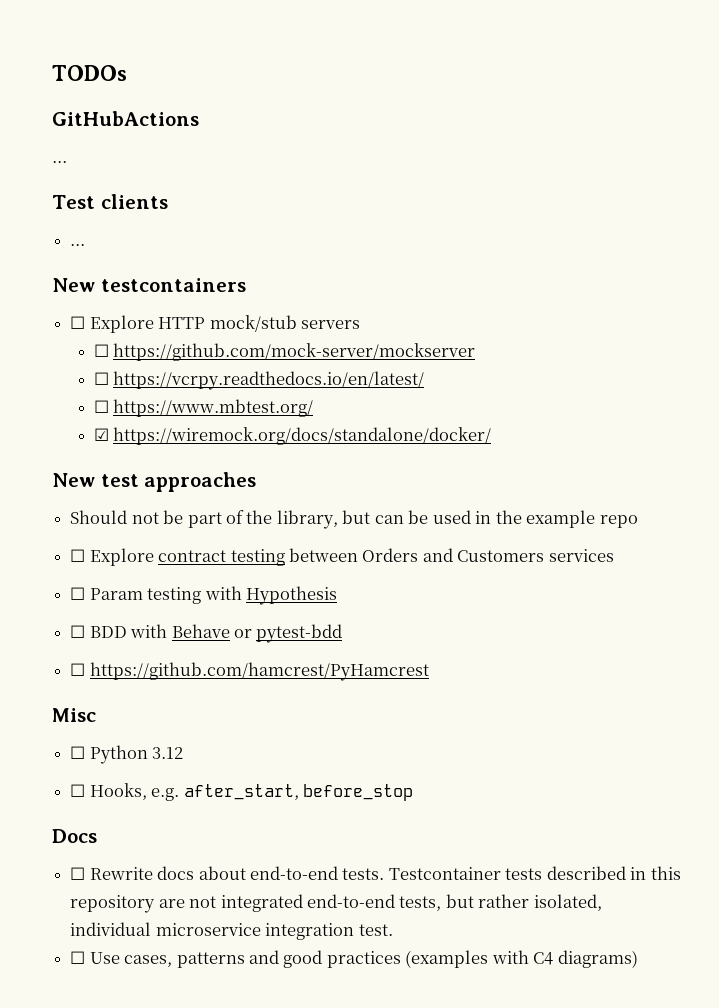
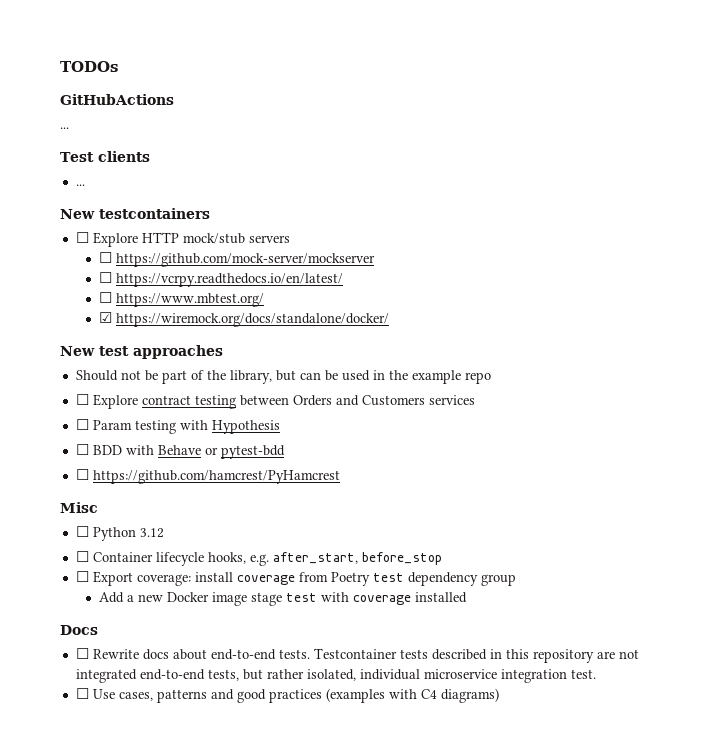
- ☐ Hooks, e.g. after_start, before_stop
+ ☐ Container lifecycle hooks, e.g. after_start, before_stop
+ ☐ Export coverage: install coverage from Poetry test dependency group
+ Add a new Docker image stage test with coverage installed

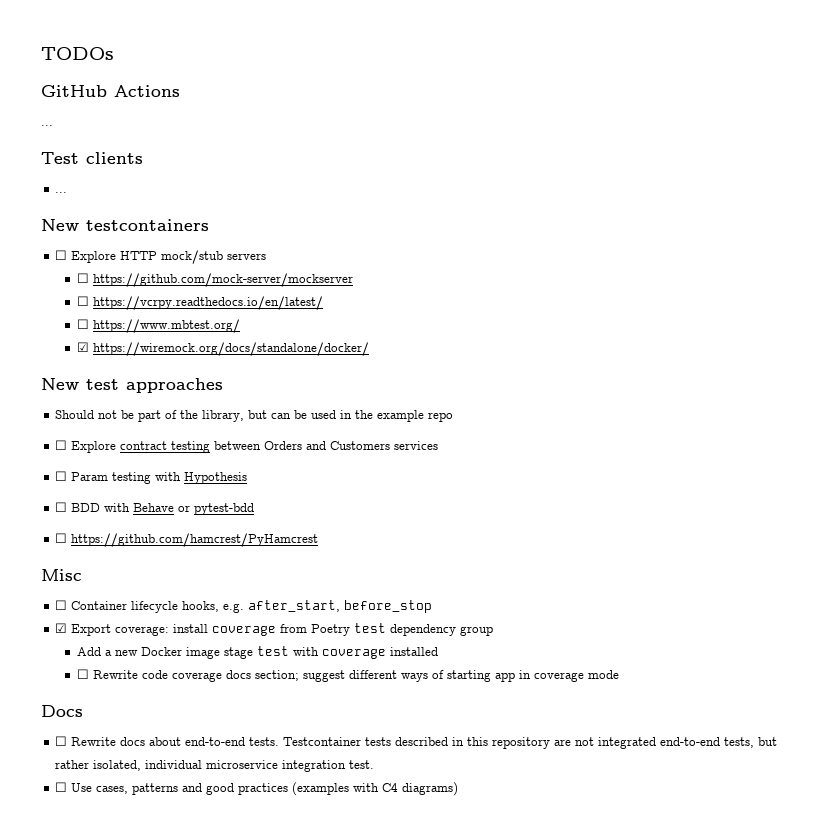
- GitHubActions
+ GitHub Actions
- ☐ Python 3.12
- ☐ Export coverage: install coverage from Poetry test dependency group
+ ☑ Export coverage: install coverage from Poetry test dependency group
+ ☐ Rewrite code coverage docs section; suggest different ways of starting app in coverage mode

